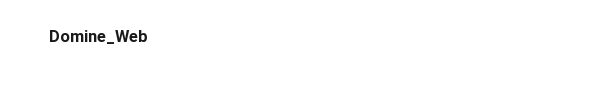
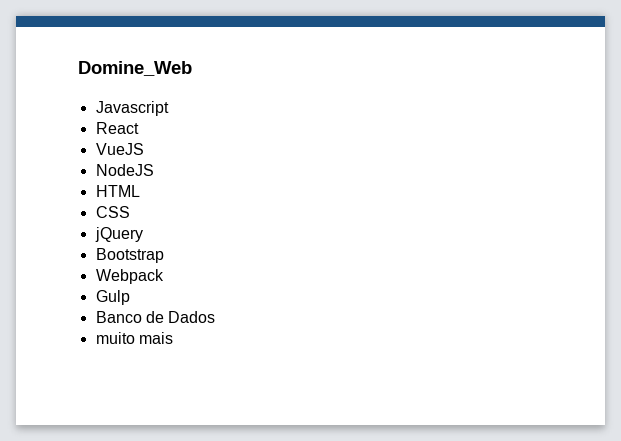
+ Javascript
+ React
+ VueJS
+ NodeJS
+ HTML
+ CSS
+ jQuery
+ Bootstrap
+ Webpack
+ Gulp
+ Banco de Dados
+ muito mais

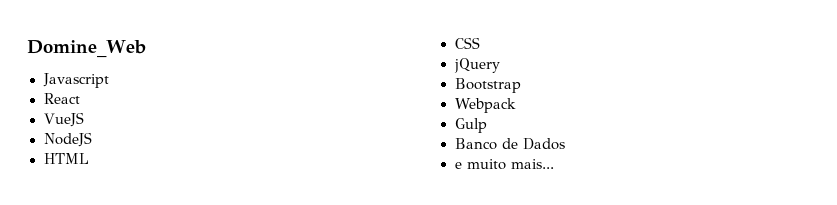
- muito mais
+ e muito mais...

